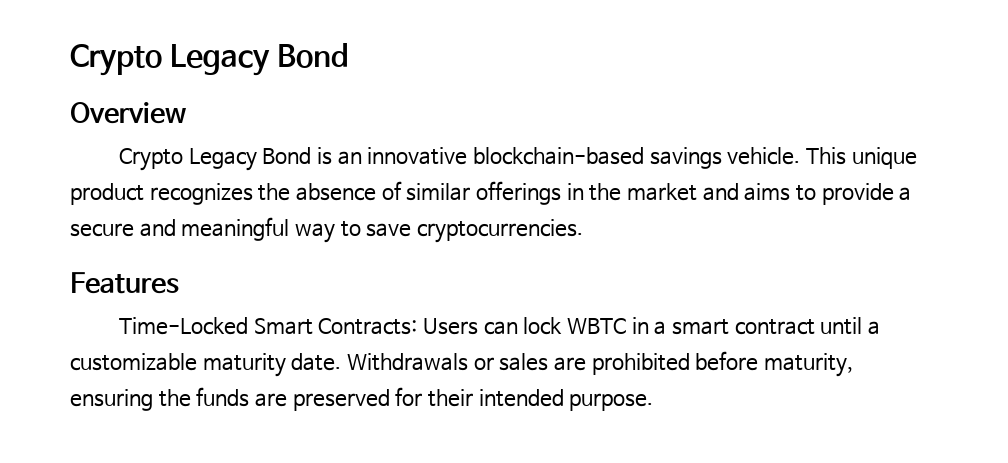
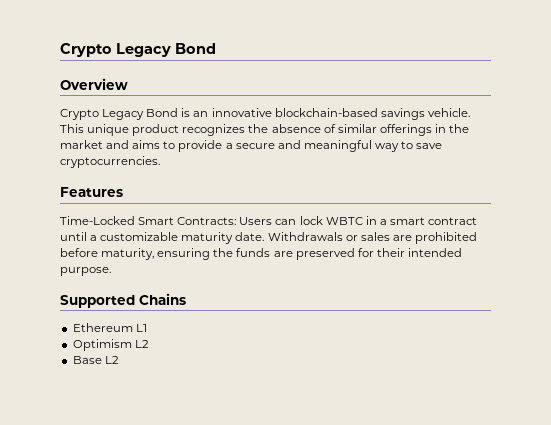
+ Supported Chains
+ Ethereum L1
+ Optimism L2
+ Base L2

